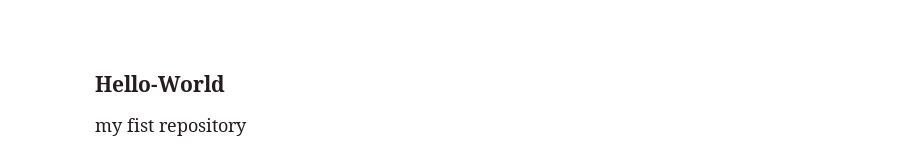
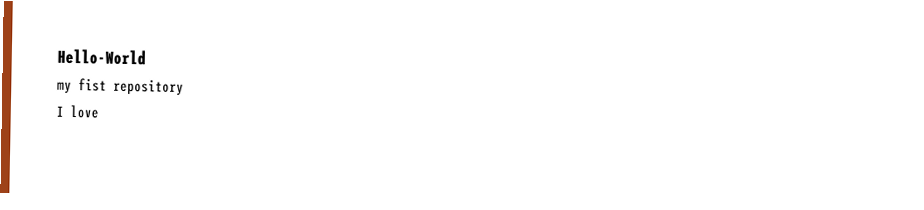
+ I love

